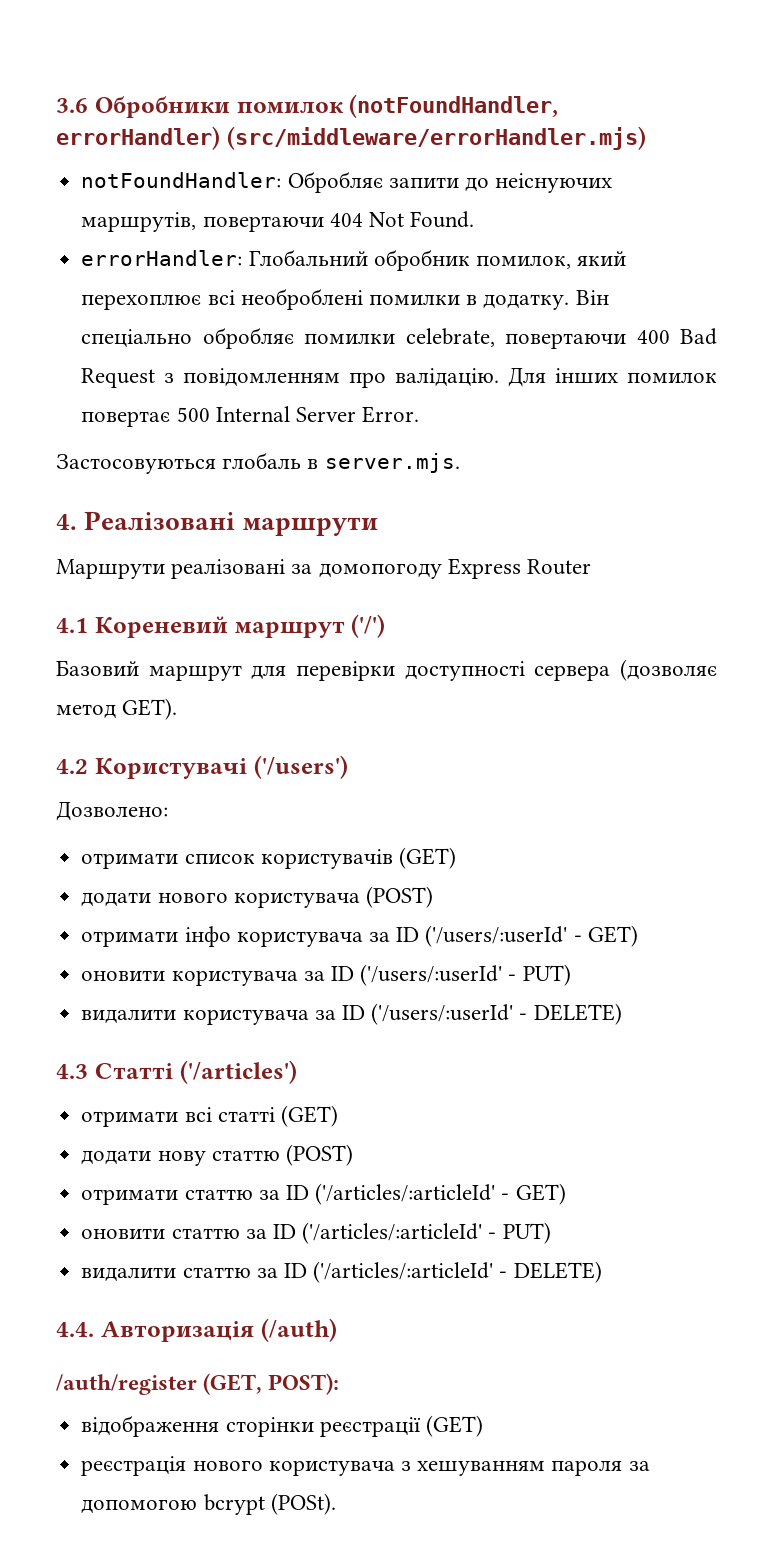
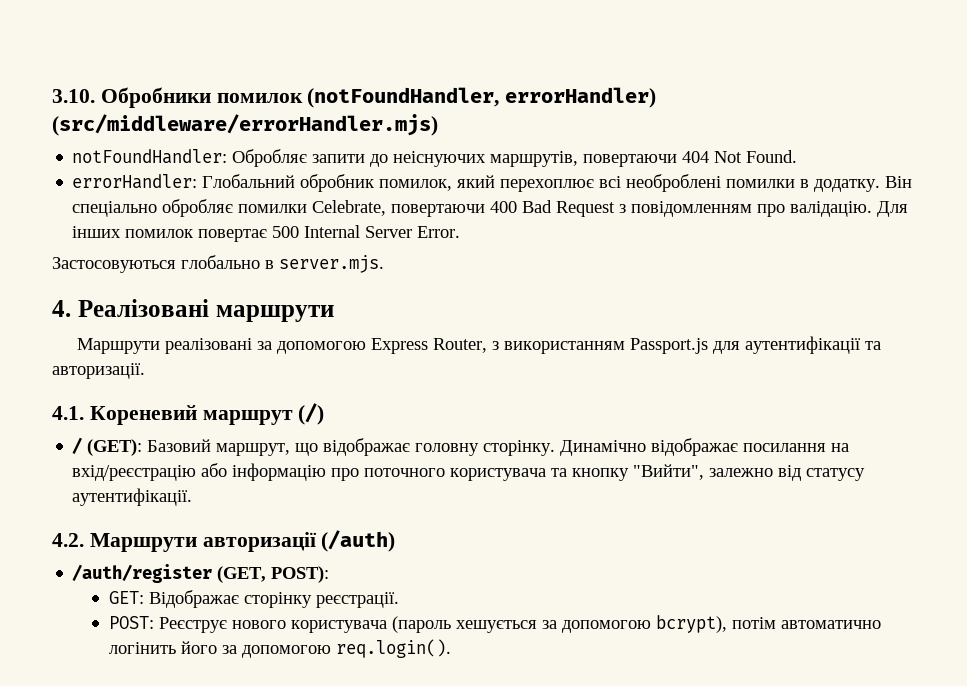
- 3.6 Обробники помилок (notFoundHandler, errorHandler) (src/middleware/errorHandler.mjs)
+ 3.10. Обробники помилок (notFoundHandler, errorHandler) (src/middleware/errorHandler.mjs)
- Він спеціально обробляє помилки celebrate, повертаючи 400 Bad Request з повідомленням про валідацію.
+ Він спеціально обробляє помилки Celebrate, повертаючи 400 Bad Request з повідомленням про валідацію.
- Застосовуються глобаль в server.mjs.
+ Застосовуються глобально в server.mjs.
- Маршрути реалізовані за домопогоду Express Router
- 4.1 Кореневий маршрут ('/')
- Базовий маршрут для перевірки доступності сервера (дозволяє метод GET).
- 4.2 Користувачі ('/users')
- Дозволено:
- отримати список користувачів (GET)
- додати нового користувача (POST)
- отримати інфо користувача за ID ('/users/:userId' - GET)
- оновити користувача за ID ('/users/:userId' - PUT)
- видалити користувача за ID ('/users/:userId' - DELETE)
- 4.3 Статті ('/articles')
- отримати всі статті (GET)
- додати нову статтю (POST)
- отримати статтю за ID ('/articles/:articleId' - GET)
- оновити статтю за ID ('/articles/:articleId' - PUT)
- видалити статтю за ID ('/articles/:articleId' - DELETE)
- 4.4. Авторизація (/auth)
+ Маршрути реалізовані за допомогою Express Router, з використанням Passport.js для аутентифікації та авторизації.
+ 4.1. Кореневий маршрут (/)
+ / (GET): Базовий маршрут, що відображає головну сторінку. Динамічно відображає посилання на вхід/реєстрацію або інформацію про поточного користувача та кнопку "Вийти", залежно від статусу аутентифікації.
+ 4.2. Маршрути авторизації (/auth)
  /auth/register (GET, POST):
- відображення сторінки реєстрації (GET)
- реєстрація нового користувача з хешуванням пароля за допомогою bcrypt (POSt).
+ GET: Відображає сторінку реєстрації.
+ POST: Реєструє нового користувача (пароль хешується за допомогою bcrypt), потім автоматично логінить його за допомогою req.login().

